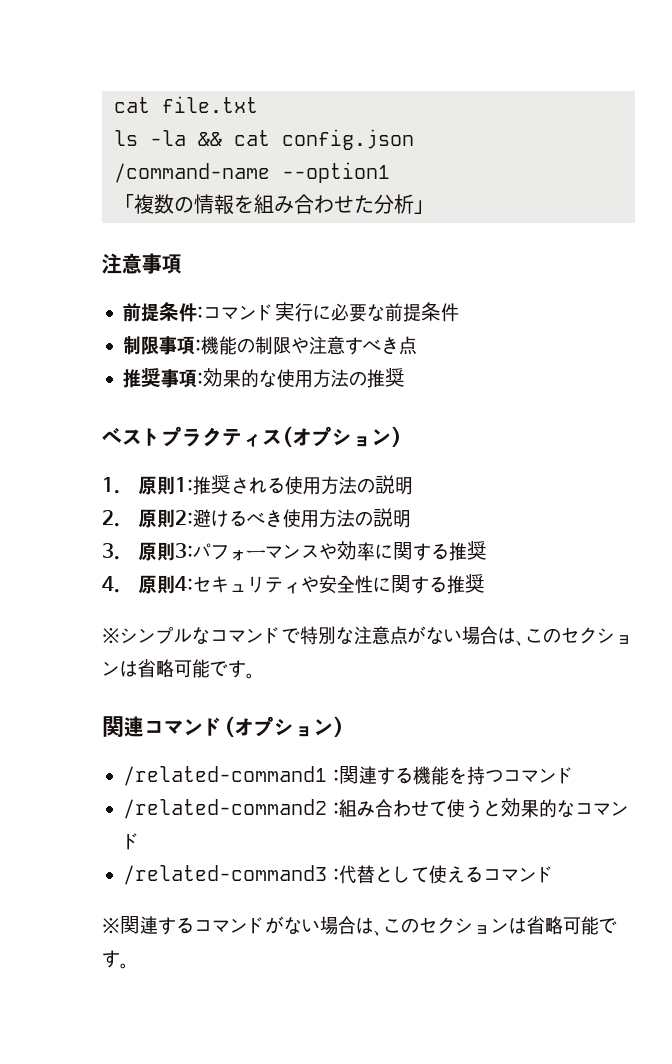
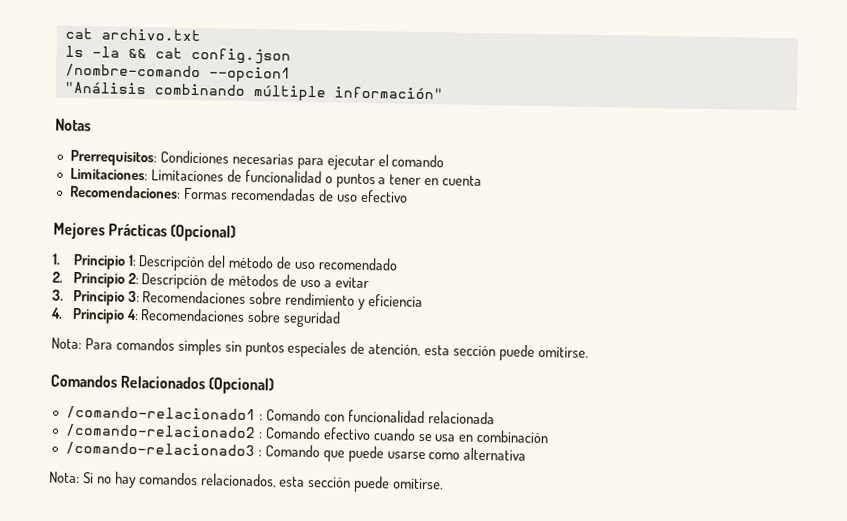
- cat file.txt
+ cat archivo.txt
- /command-name --option1
- 「複数の情報を組み合わせた分析」
- 注意事項
- 前提条件:コマンド実行に必要な前提条件
- 制限事項:機能の制限や注意すべき点
- 推奨事項:効果的な使用方法の推奨
- ベストプラクティス(オプション)
- 1.原則1:推奨される使用方法の説明
- 2.原則2:避けるべき使用方法の説明
- 3.原則3:パフォーマンスや効率に関する推奨
- 4.原則4:セキュリティや安全性に関する推奨
- ※シンプルなコマンドで特別な注意点がない場合は、このセクションは省略可能です。
- 関連コマンド(オプション)
- /related-command1 :関連する機能を持つコマンド
- /related-command2 :組み合わせて使うと効果的なコマンド
- /related-command3 :代替として使えるコマンド
- ※関連するコマンドがない場合は、このセクションは省略可能です。
+ /nombre-comando --opcion1
+ "Análisis combinando múltiple información"
+ Notas
+ Prerrequisitos: Condiciones necesarias para ejecutar el comando
+ Limitaciones: Limitaciones de funcionalidad o puntos a tener en cuenta
+ Recomendaciones: Formas recomendadas de uso efectivo
+ Mejores Prácticas (Opcional)
+ 1. Principio 1: Descripción del método de uso recomendado
+ 2. Principio 2: Descripción de métodos de uso a evitar
+ 3. Principio 3: Recomendaciones sobre rendimiento y eficiencia
+ 4. Principio 4: Recomendaciones sobre seguridad
+ Nota: Para comandos simples sin puntos especiales de atención, esta sección puede omitirse.
+ Comandos Relacionados (Opcional)
+ /comando-relacionado1 : Comando con funcionalidad relacionada
+ /comando-relacionado2 : Comando efectivo cuando se usa en combinación
+ /comando-relacionado3 : Comando que puede usarse como alternativa
+ Nota: Si no hay comandos relacionados, esta sección puede omitirse.

